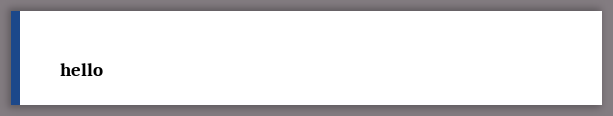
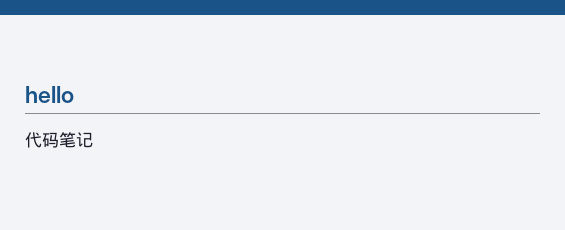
+ 代码笔记

